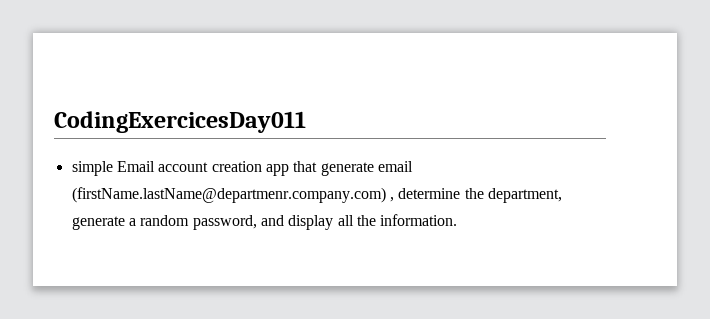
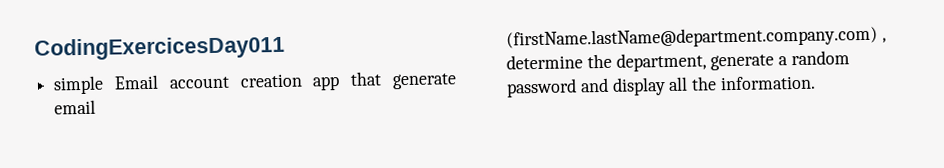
- simple Email account creation app that generate email (firstName.lastName@departmenr.company.com) , determine the department, generate a random password, and display all the information.
+ simple Email account creation app that generate email (firstName.lastName@department.company.com) , determine the department, generate a random password and display all the information.

